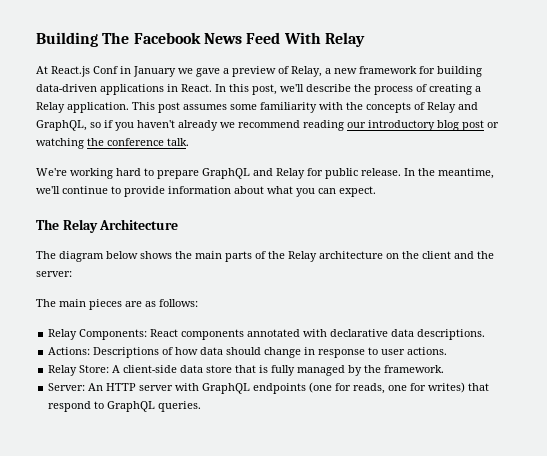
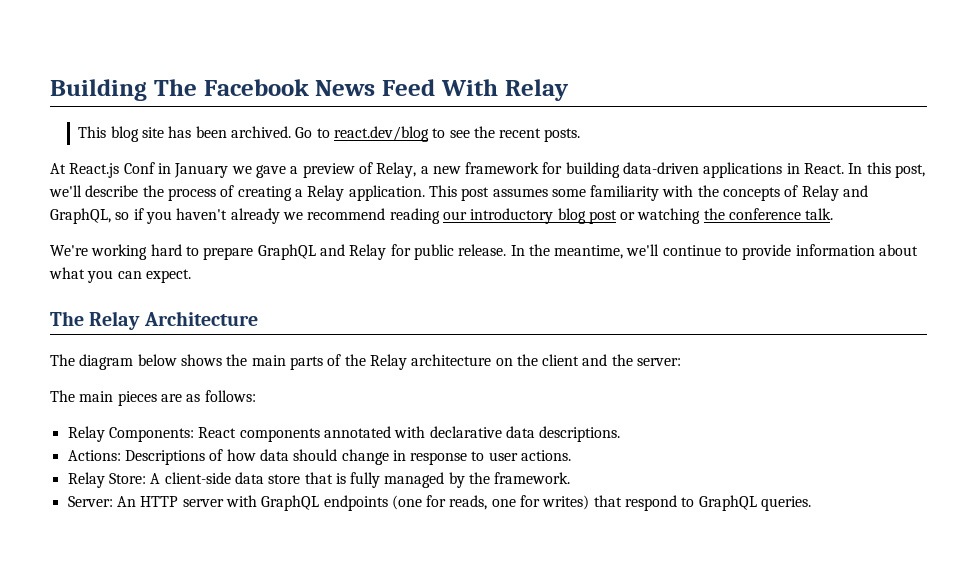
+ This blog site has been archived. Go to react.dev/blog to see the recent posts.

